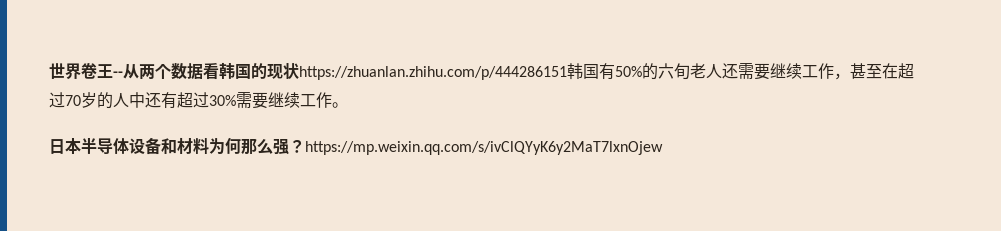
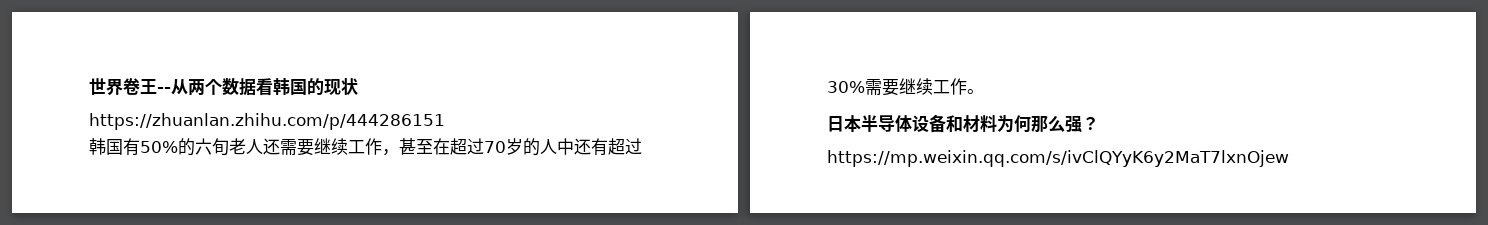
- 世界卷王--从两个数据看韩国的现状https://zhuanlan.zhihu.com/p/444286151韩国有50%的六旬老人还需要继续工作，甚至在超过70岁的人中还有超过30%需要继续工作。
+ 世界卷王--从两个数据看韩国的现状
+ https://zhuanlan.zhihu.com/p/444286151
+ 韩国有50%的六旬老人还需要继续工作，甚至在超过70岁的人中还有超过30%需要继续工作。
- 日本半导体设备和材料为何那么强？https://mp.weixin.qq.com/s/ivClQYyK6y2MaT7lxnOjew
+ 日本半导体设备和材料为何那么强？
+ https://mp.weixin.qq.com/s/ivClQYyK6y2MaT7lxnOjew

